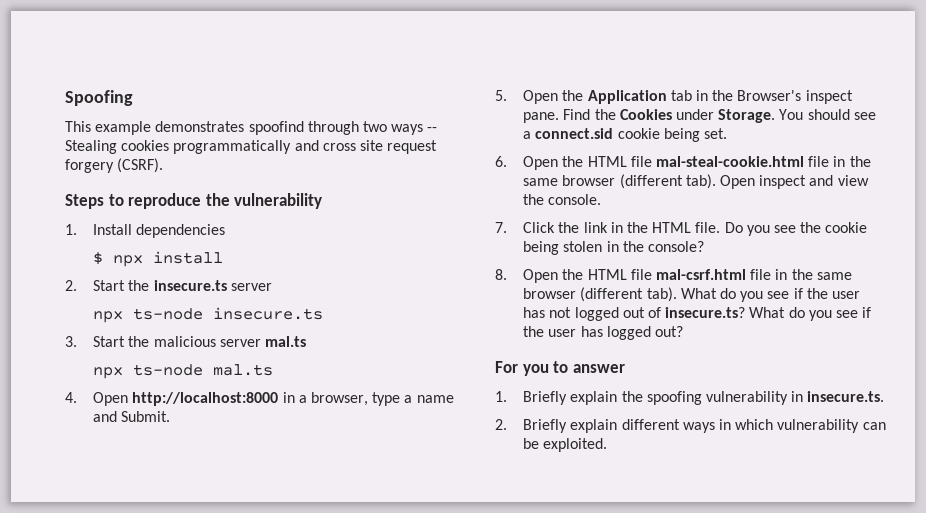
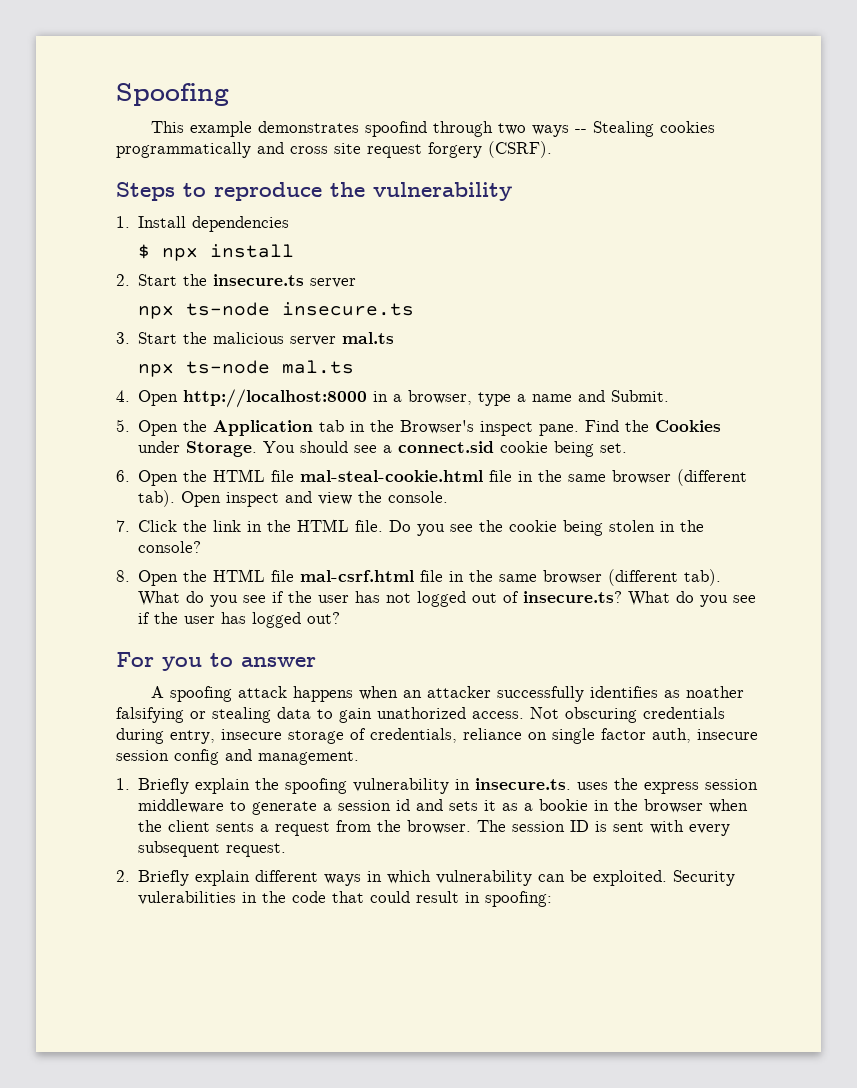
+ A spoofing attack happens when an attacker successfully identifies as noather falsifying or stealing data to gain unathorized access. Not obscuring credentials during entry, insecure storage of credentials, reliance on single factor auth, insecure session config and management.
- 1. Briefly explain the spoofing vulnerability in insecure.ts.
+ 1. Briefly explain the spoofing vulnerability in insecure.ts. uses the express session middleware to generate a session id and sets it as a bookie in the browser when the client sents a request from the browser. The session ID is sent with every subsequent request.
+ Security vulerabilities in the code that could result in spoofing:

